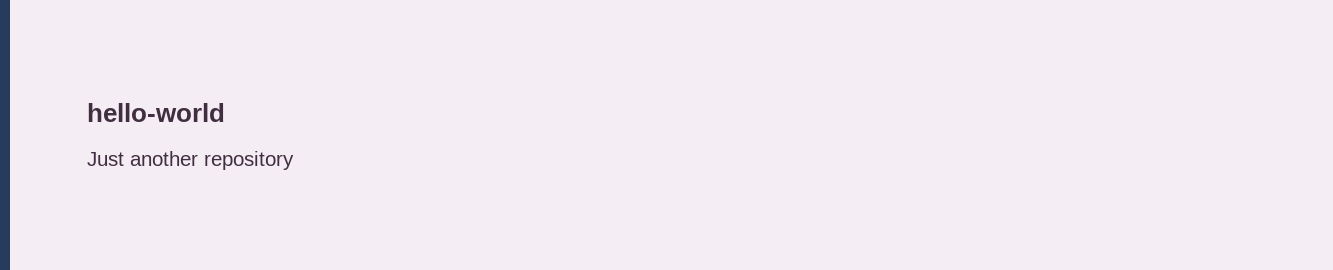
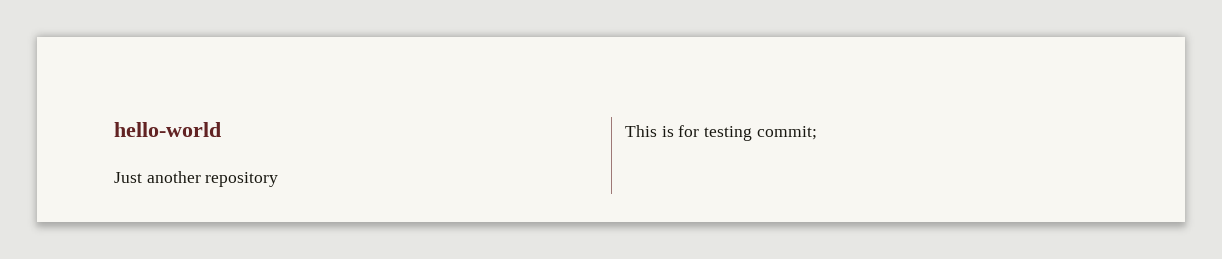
+ This is for testing commit;

